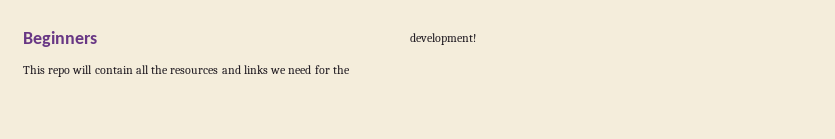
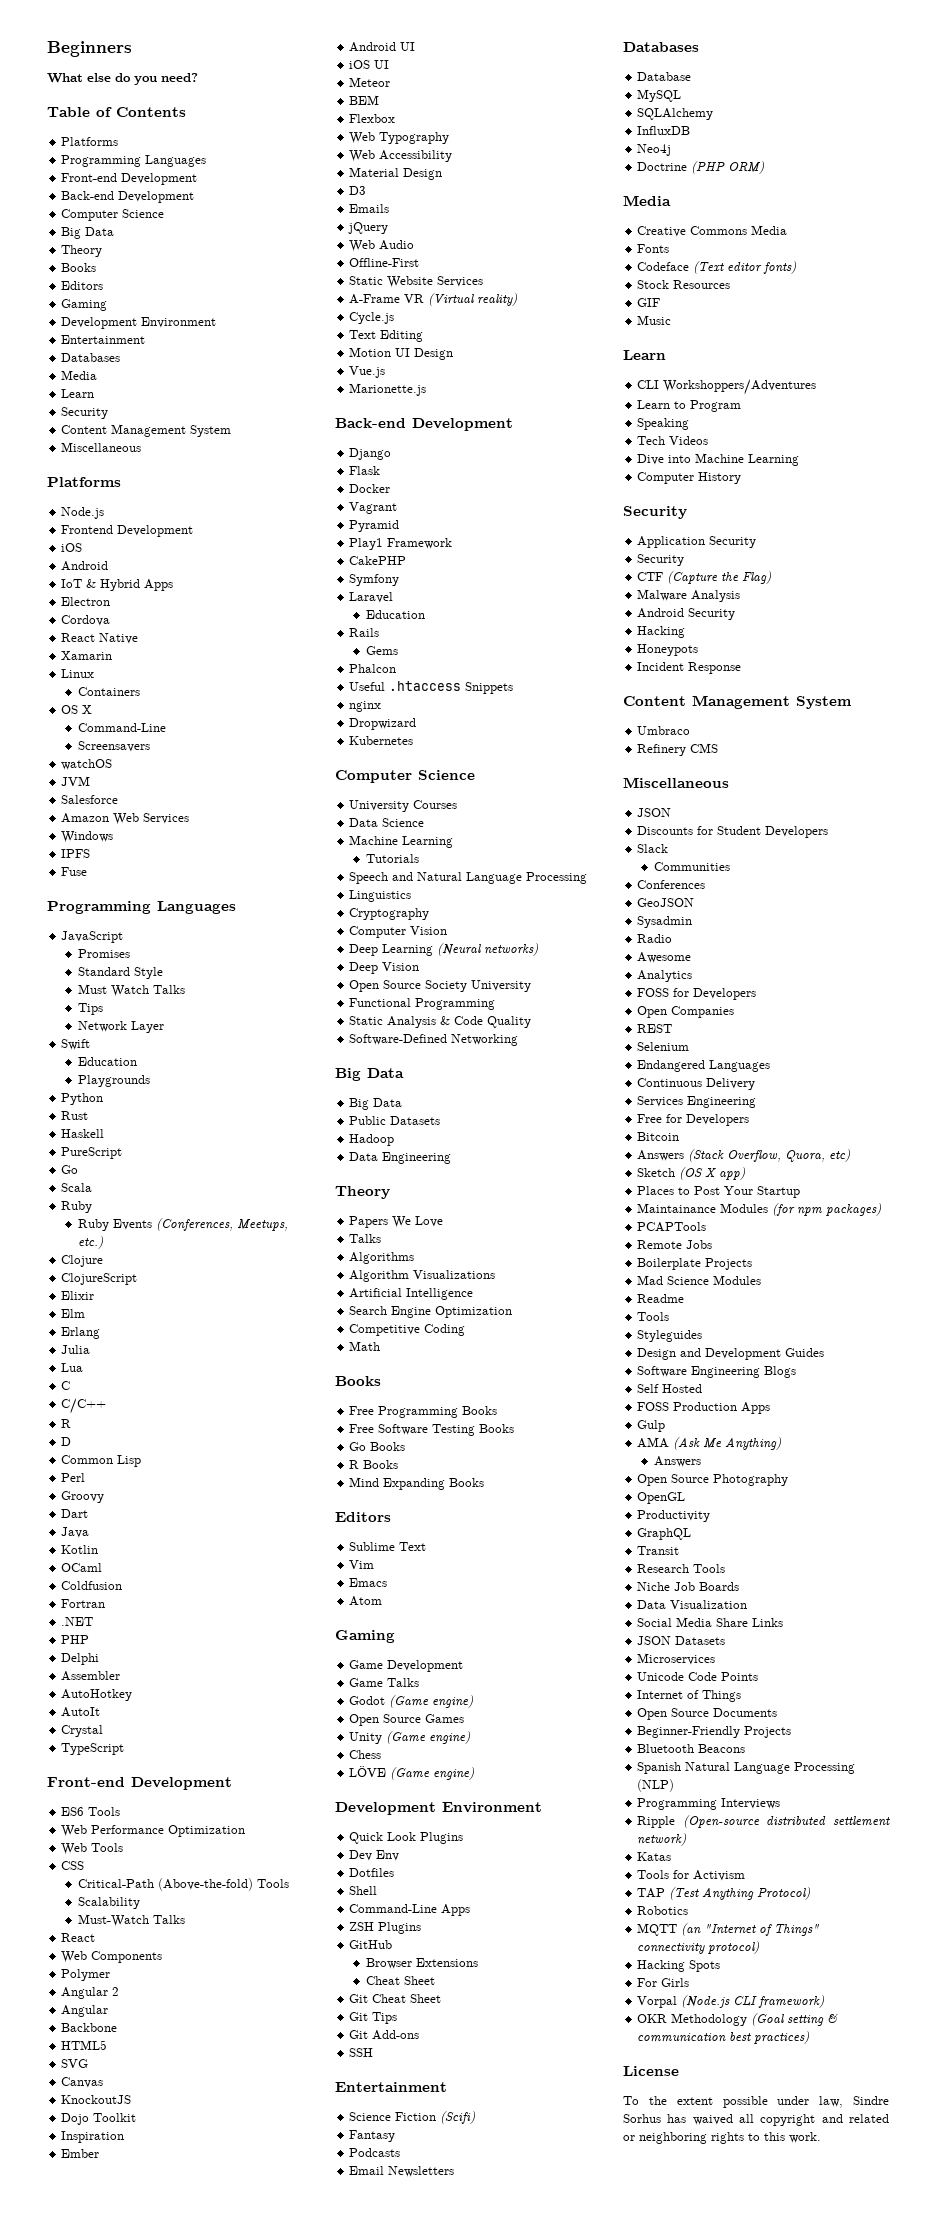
- This repo will contain all the resources and links we need for the development!
+ What else do you need?
+ Table of Contents
+ Platforms
+ Programming Languages
+ Front-end Development
+ Back-end Development
+ Computer Science
+ Big Data
+ Theory
+ Books
+ Editors
+ Gaming
+ Development Environment
+ Entertainment
+ Databases
+ Media
+ Learn
+ Security
+ Content Management System
+ Miscellaneous
+ Platforms
+ Node.js
+ Frontend Development
+ iOS
+ Android
+ IoT & Hybrid Apps
+ Electron
+ Cordova
+ React Native
+ Xamarin
+ Linux
+ Containers
+ OS X
+ Command-Line
+ Screensavers
+ watchOS
+ JVM
+ Salesforce
+ Amazon Web Services
+ Windows
+ IPFS
+ Fuse
+ Programming Languages
+ JavaScript
+ Promises
+ Standard Style
+ Must Watch Talks
+ Tips
+ Network Layer
+ Swift
+ Education
+ Playgrounds
+ Python
+ Rust
+ Haskell
+ PureScript
+ Go
+ Scala
+ Ruby
+ Ruby Events (Conferences, Meetups, etc.)
+ Clojure
+ ClojureScript
+ Elixir
+ Elm
+ Erlang
+ Julia
+ Lua
+ C
+ C/C++
+ R
+ D
+ Common Lisp
+ Perl
+ Groovy
+ Dart
+ Java
+ Kotlin
+ OCaml
+ Coldfusion
+ Fortran
+ .NET
+ PHP
+ Delphi
+ Assembler
+ AutoHotkey
+ AutoIt
+ Crystal
+ TypeScript
+ Front-end Development
+ ES6 Tools
+ Web Performance Optimization
+ Web Tools
+ CSS
+ Critical-Path (Above-the-fold) Tools
+ Scalability
+ Must-Watch Talks
+ React
+ Web Components
+ Polymer
+ Angular 2
+ Angular
+ Backbone
+ HTML5
+ SVG
+ Canvas
+ KnockoutJS
+ Dojo Toolkit
+ Inspiration
+ Ember
+ Android UI
+ iOS UI
+ Meteor
+ BEM
+ Flexbox
+ Web Typography
+ Web Accessibility
+ Material Design
+ D3
+ Emails
+ jQuery
+ Web Audio
+ Offline-First
+ Static Website Services
+ A-Frame VR (Virtual reality)
+ Cycle.js
+ Text Editing
+ Motion UI Design
+ Vue.js
+ Marionette.js
+ Back-end Development
+ Django
+ Flask
+ Docker
+ Vagrant
+ Pyramid
+ Play1 Framework
+ CakePHP
+ Symfony
+ Laravel
+ Education
+ Rails
+ Gems
+ Phalcon
+ Useful .htaccess Snippets
+ nginx
+ Dropwizard
+ Kubernetes
+ Computer Science
+ University Courses
+ Data Science
+ Machine Learning
+ Tutorials
+ Speech and Natural Language Processing
+ Linguistics
+ Cryptography
+ Computer Vision
+ Deep Learning (Neural networks)
+ Deep Vision
+ Open Source Society University
+ Functional Programming
+ Static Analysis & Code Quality
+ Software-Defined Networking
+ Big Data
+ Big Data
+ Public Datasets
+ Hadoop
+ Data Engineering
+ Theory
+ Papers We Love
+ Talks
+ Algorithms
+ Algorithm Visualizations
+ Artificial Intelligence
+ Search Engine Optimization
+ Competitive Coding
+ Math
+ Books
+ Free Programming Books
+ Free Software Testing Books
+ Go Books
+ R Books
+ Mind Expanding Books
+ Editors
+ Sublime Text
+ Vim
+ Emacs
+ Atom
+ Gaming
+ Game Development
+ Game Talks
+ Godot (Game engine)
+ Open Source Games
+ Unity (Game engine)
+ Chess
+ LÖVE (Game engine)
+ Development Environment
+ Quick Look Plugins
+ Dev Env
+ Dotfiles
+ Shell
+ Command-Line Apps
+ ZSH Plugins
+ GitHub
+ Browser Extensions
+ Cheat Sheet
+ Git Cheat Sheet
+ Git Tips
+ Git Add-ons
+ SSH
+ Entertainment
+ Science Fiction (Scifi)
+ Fantasy
+ Podcasts
+ Email Newsletters
+ Databases
+ Database
+ MySQL
+ SQLAlchemy
+ InfluxDB
+ Neo4j
+ Doctrine (PHP ORM)
+ Media
+ Creative Commons Media
+ Fonts
+ Codeface (Text editor fonts)
+ Stock Resources
+ GIF
+ Music
+ Learn
+ CLI Workshoppers/Adventures
+ Learn to Program
+ Speaking
+ Tech Videos
+ Dive into Machine Learning
+ Computer History
+ Security
+ Application Security
+ Security
+ CTF (Capture the Flag)
+ Malware Analysis
+ Android Security
+ Hacking
+ Honeypots
+ Incident Response
+ Content Management System
+ Umbraco
+ Refinery CMS
+ Miscellaneous
+ JSON
+ Discounts for Student Developers
+ Slack
+ Communities
+ Conferences
+ GeoJSON
+ Sysadmin
+ Radio
+ Awesome
+ Analytics
+ FOSS for Developers
+ Open Companies
+ REST
+ Selenium
+ Endangered Languages
+ Continuous Delivery
+ Services Engineering
+ Free for Developers
+ Bitcoin
+ Answers (Stack Overflow, Quora, etc)
+ Sketch (OS X app)
+ Places to Post Your Startup
+ Maintainance Modules (for npm packages)
+ PCAPTools
+ Remote Jobs
+ Boilerplate Projects
+ Mad Science Modules
+ Readme
+ Tools
+ Styleguides
+ Design and Development Guides
+ Software Engineering Blogs
+ Self Hosted
+ FOSS Production Apps
+ Gulp
+ AMA (Ask Me Anything)
+ Answers
+ Open Source Photography
+ OpenGL
+ Productivity
+ GraphQL
+ Transit
+ Research Tools
+ Niche Job Boards
+ Data Visualization
+ Social Media Share Links
+ JSON Datasets
+ Microservices
+ Unicode Code Points
+ Internet of Things
+ Open Source Documents
+ Beginner-Friendly Projects
+ Bluetooth Beacons
+ Spanish Natural Language Processing (NLP)
+ Programming Interviews
+ Ripple (Open-source distributed settlement network)
+ Katas
+ Tools for Activism
+ TAP (Test Anything Protocol)
+ Robotics
+ MQTT (an "Internet of Things" connectivity protocol)
+ Hacking Spots
+ For Girls
+ Vorpal (Node.js CLI framework)
+ OKR Methodology (Goal setting & communication best practices)
+ License
+ To the extent possible under law, Sindre Sorhus has waived all copyright and related or neighboring rights to this work.

